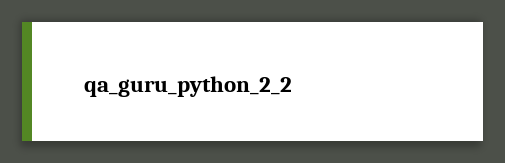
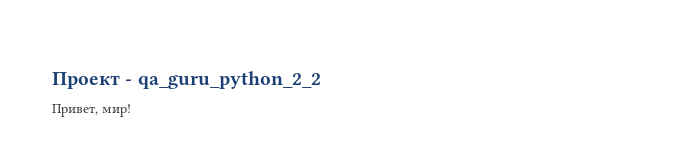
- qa_guru_python_2_2
+ Проект - qa_guru_python_2_2
+ Привет, мир!

